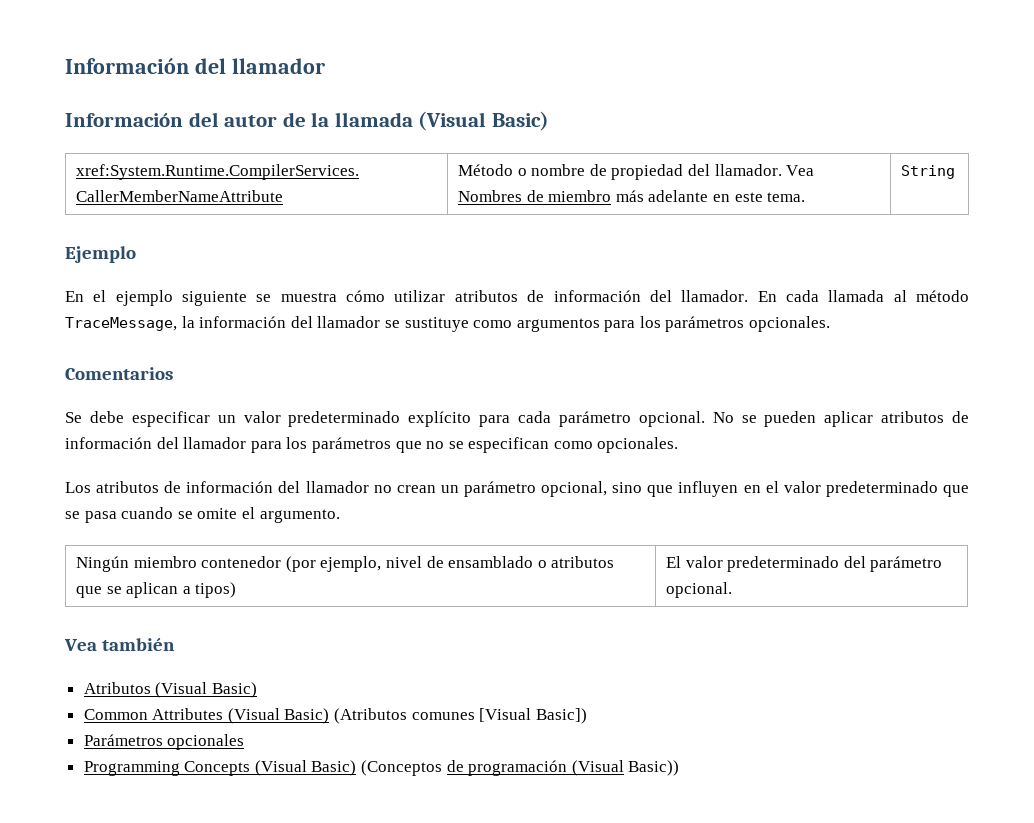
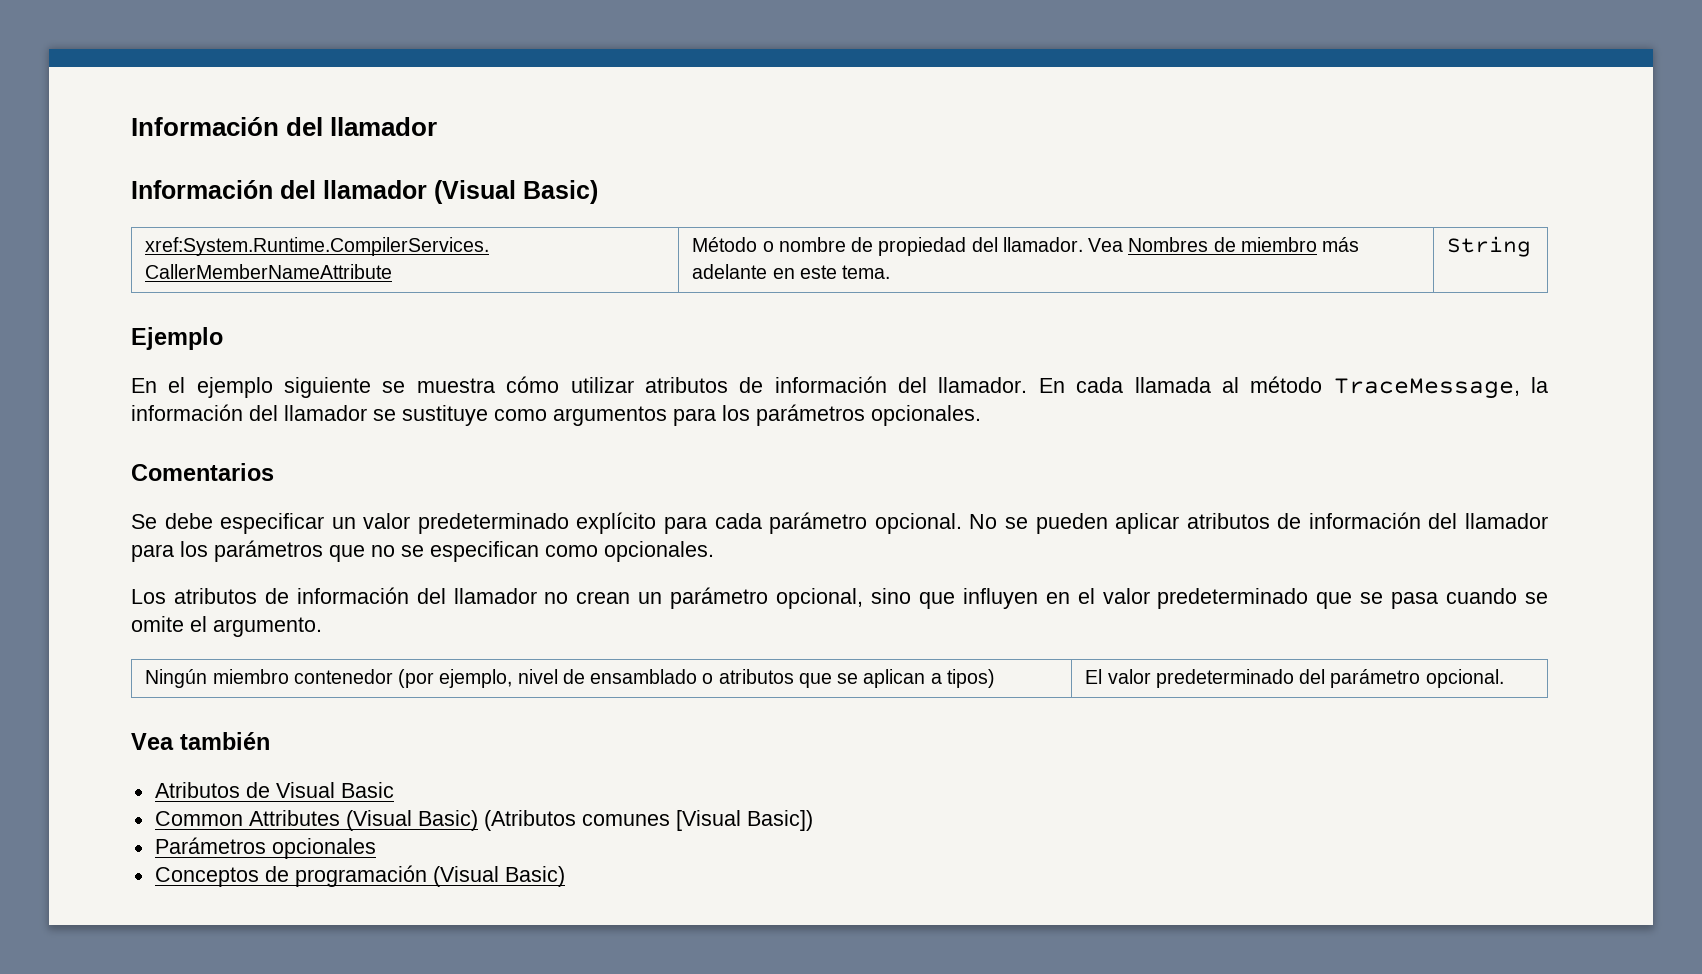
- Información del autor de la llamada (Visual Basic)
+ Información del llamador (Visual Basic)
- Atributos (Visual Basic)
+ Atributos de Visual Basic
- Programming Concepts (Visual Basic) (Conceptos de programación (Visual Basic))
+ Conceptos de programación (Visual Basic)

